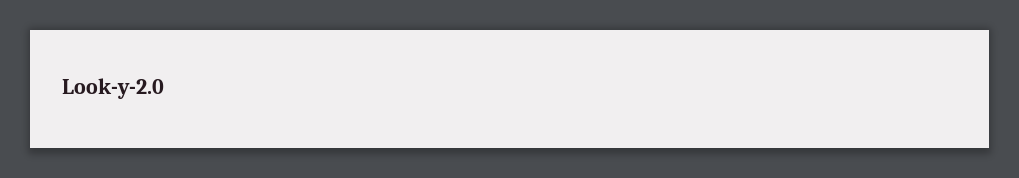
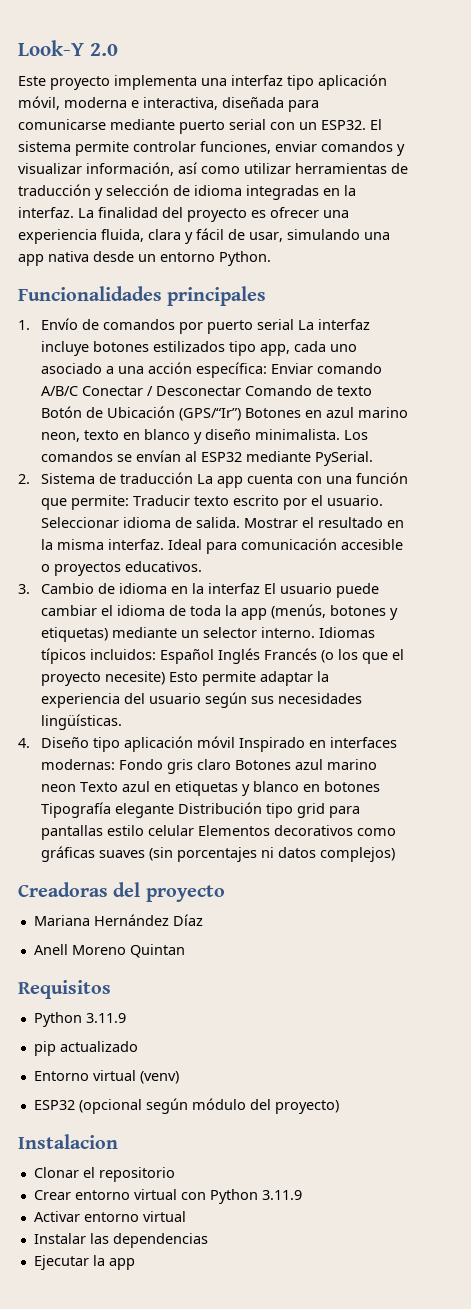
- Look-y-2.0
+ Look-Y 2.0
+ Este proyecto implementa una interfaz tipo aplicación móvil, moderna e interactiva, diseñada para comunicarse mediante puerto serial con un ESP32. El sistema permite controlar funciones, enviar comandos y visualizar información, así como utilizar herramientas de traducción y selección de idioma integradas en la interfaz. La finalidad del proyecto es ofrecer una experiencia fluida, clara y fácil de usar, simulando una app nativa desde un entorno Python.
+ Funcionalidades principales
+ 1. Envío de comandos por puerto serial La interfaz incluye botones estilizados tipo app, cada uno asociado a una acción específica: Enviar comando A/B/C Conectar / Desconectar Comando de texto Botón de Ubicación (GPS/“Ir”) Botones en azul marino neon, texto en blanco y diseño minimalista. Los comandos se envían al ESP32 mediante PySerial.
+ 2. Sistema de traducción La app cuenta con una función que permite: Traducir texto escrito por el usuario. Seleccionar idioma de salida. Mostrar el resultado en la misma interfaz. Ideal para comunicación accesible o proyectos educativos.
+ 3. Cambio de idioma en la interfaz El usuario puede cambiar el idioma de toda la app (menús, botones y etiquetas) mediante un selector interno. Idiomas típicos incluidos: Español Inglés Francés (o los que el proyecto necesite) Esto permite adaptar la experiencia del usuario según sus necesidades lingüísticas.
+ 4. Diseño tipo aplicación móvil Inspirado en interfaces modernas: Fondo gris claro Botones azul marino neon Texto azul en etiquetas y blanco en botones Tipografía elegante Distribución tipo grid para pantallas estilo celular Elementos decorativos como gráficas suaves (sin porcentajes ni datos complejos)
+ Creadoras del proyecto
+ Mariana Hernández Díaz
+ Anell Moreno Quintan
+ Requisitos
+ Python 3.11.9
+ pip actualizado
+ Entorno virtual (venv)
+ ESP32 (opcional según módulo del proyecto)
+ Instalacion
+ Clonar el repositorio
+ Crear entorno virtual con Python 3.11.9
+ Activar entorno virtual
+ Instalar las dependencias
+ Ejecutar la app

